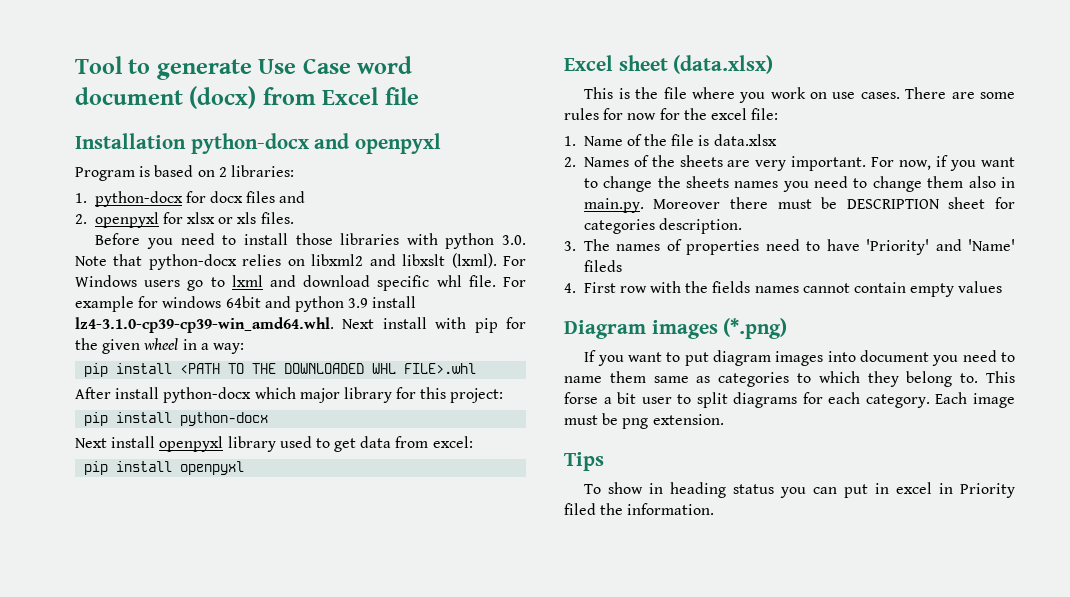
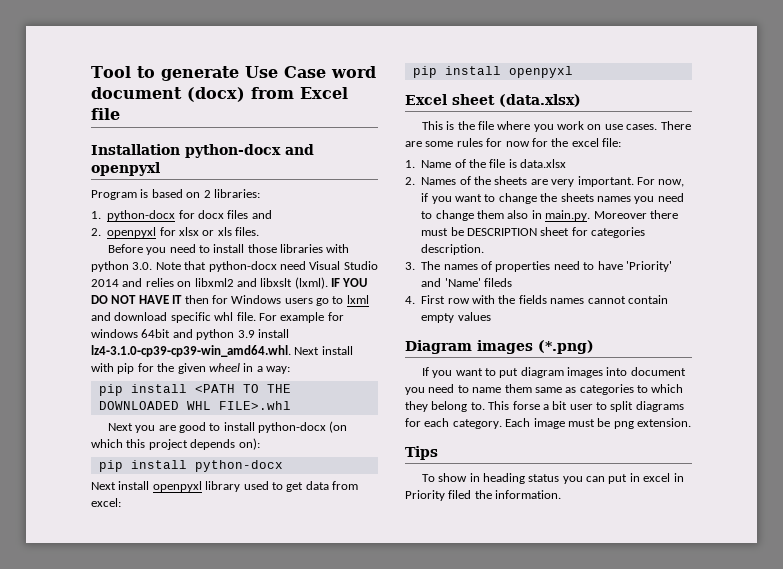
- Before you need to install those libraries with python 3.0. Note that python-docx relies on libxml2 and libxslt (lxml).
+ Before you need to install those libraries with python 3.0. Note that python-docx need Visual Studio 2014 and relies on libxml2 and libxslt (lxml).
- For Windows users go to lxml and download specific whl file.
+ IF YOU DO NOT HAVE IT then for Windows users go to lxml and download specific whl file.
- After install python-docx which major library for this project:
+ Next you are good to install python-docx (on which this project depends on):

